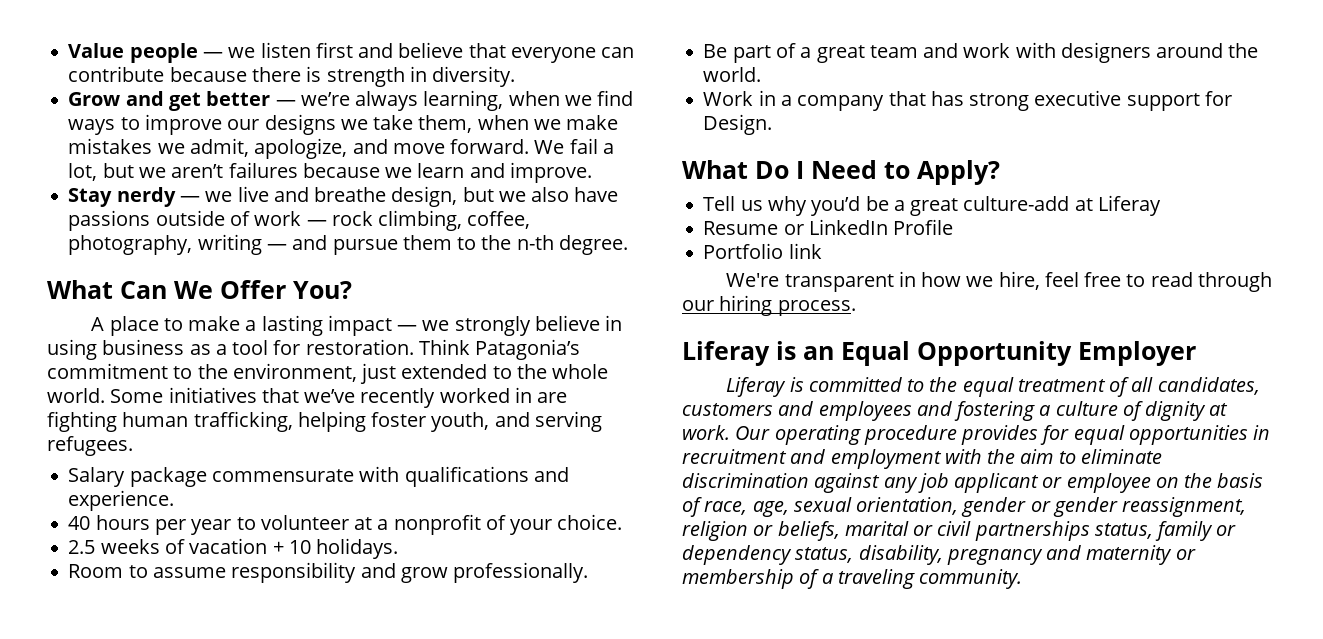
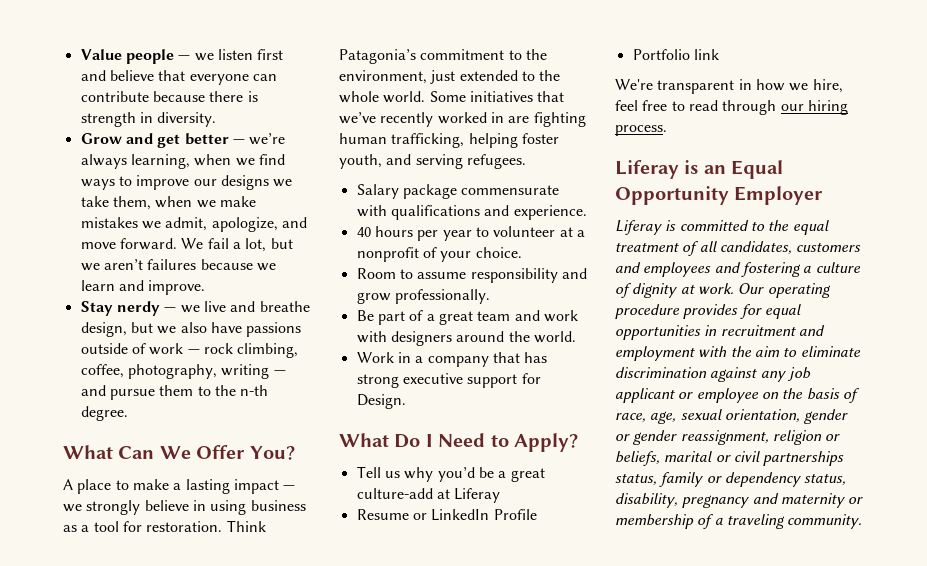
- 2.5 weeks of vacation + 10 holidays.

